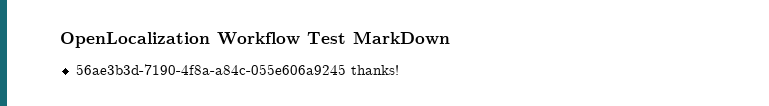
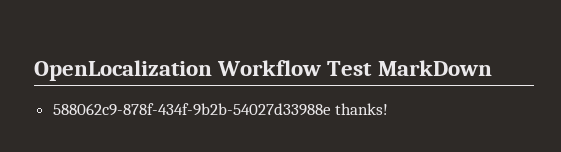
- 56ae3b3d-7190-4f8a-a84c-055e606a9245 thanks!
+ 588062c9-878f-434f-9b2b-54027d33988e thanks!

